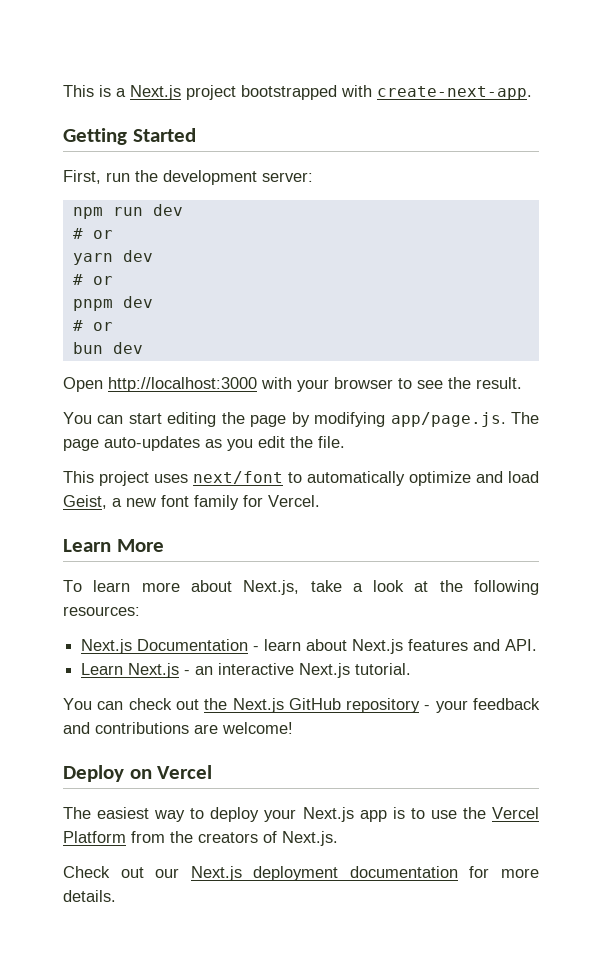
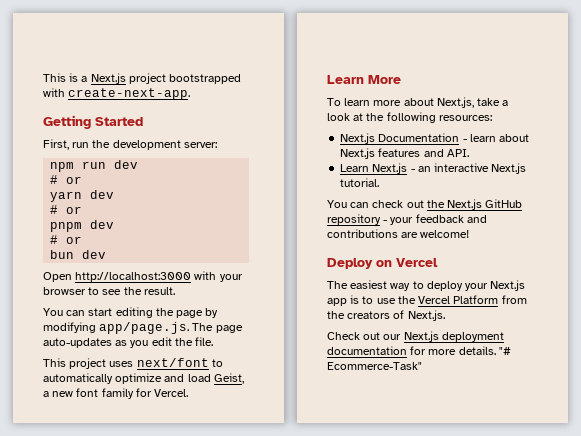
+ "# Ecommerce-Task"

